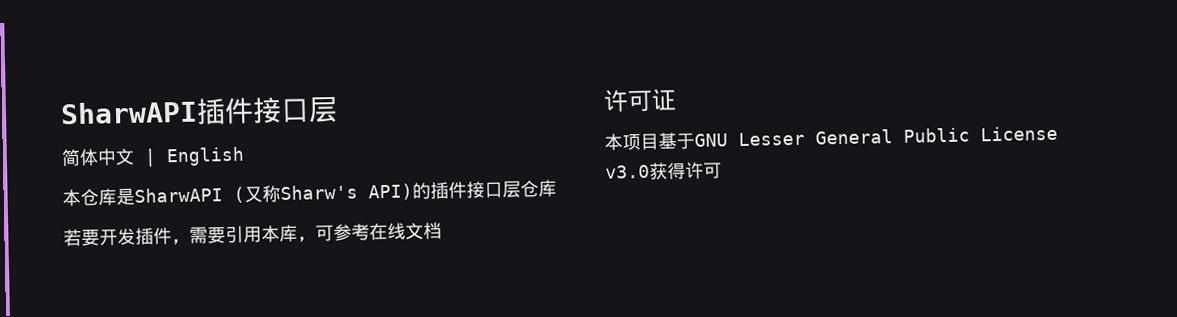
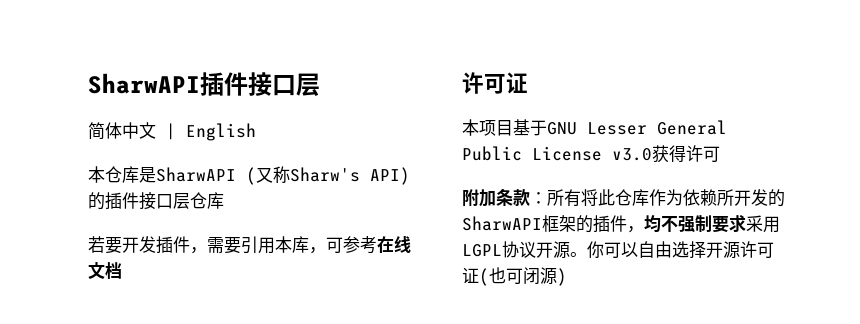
+ 附加条款：所有将此仓库作为依赖所开发的SharwAPI框架的插件，均不强制要求采用LGPL协议开源。你可以自由选择开源许可证(也可闭源)

